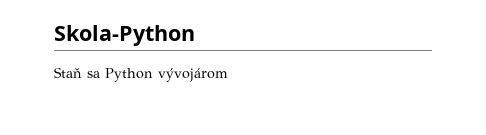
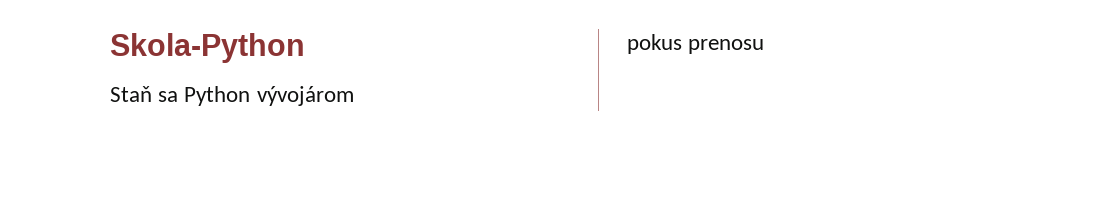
+ pokus prenosu

